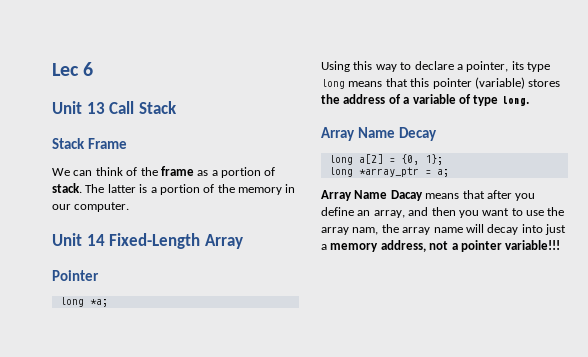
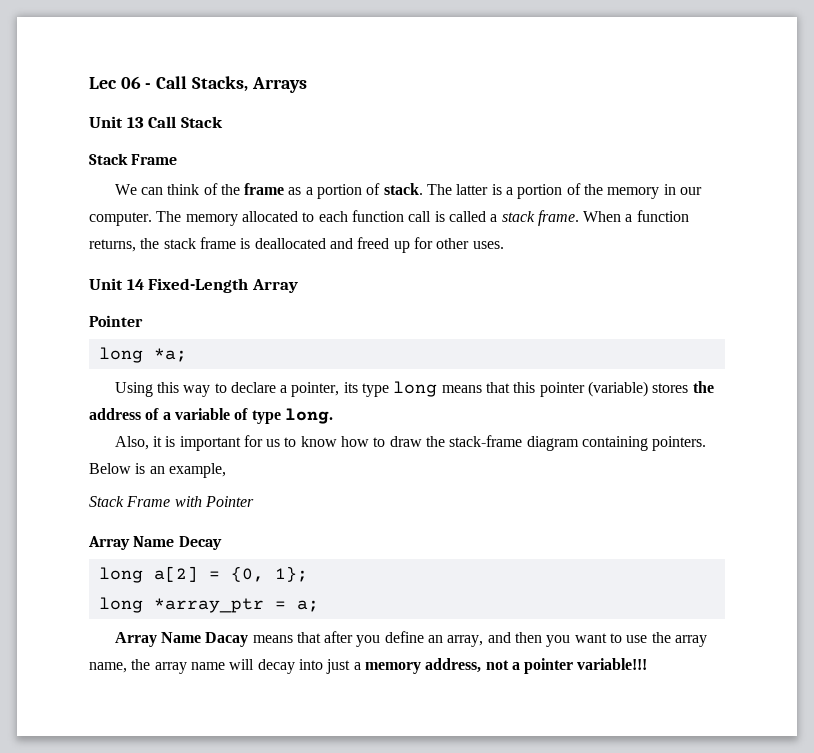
- Lec 6
+ Lec 06 - Call Stacks, Arrays
+ The memory allocated to each function call is called a stack frame. When a function returns, the stack frame is deallocated and freed up for other uses.
+ Also, it is important for us to know how to draw the stack-frame diagram containing pointers. Below is an example,
+ Stack Frame with Pointer
- Array Name Dacay means that after you define an array, and then you want to use the array nam, the array name will decay into just a memory address, not a pointer variable!!!
+ Array Name Dacay means that after you define an array, and then you want to use the array name, the array name will decay into just a memory address, not a pointer variable!!!

